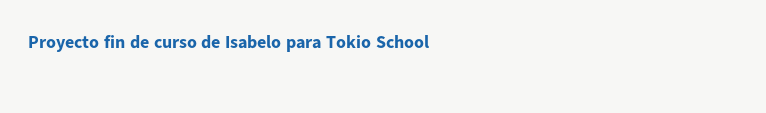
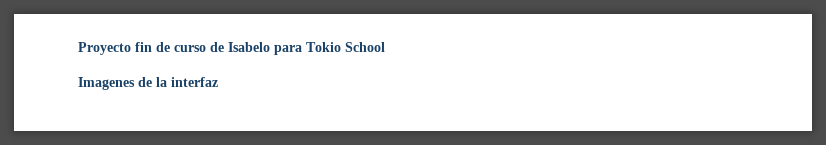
+ Imagenes de la interfaz

